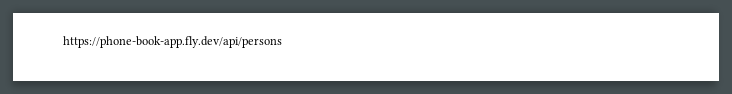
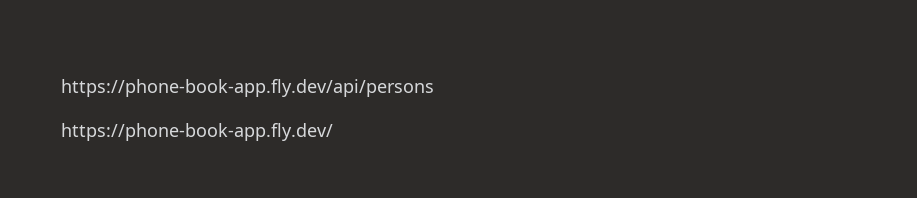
+ https://phone-book-app.fly.dev/

